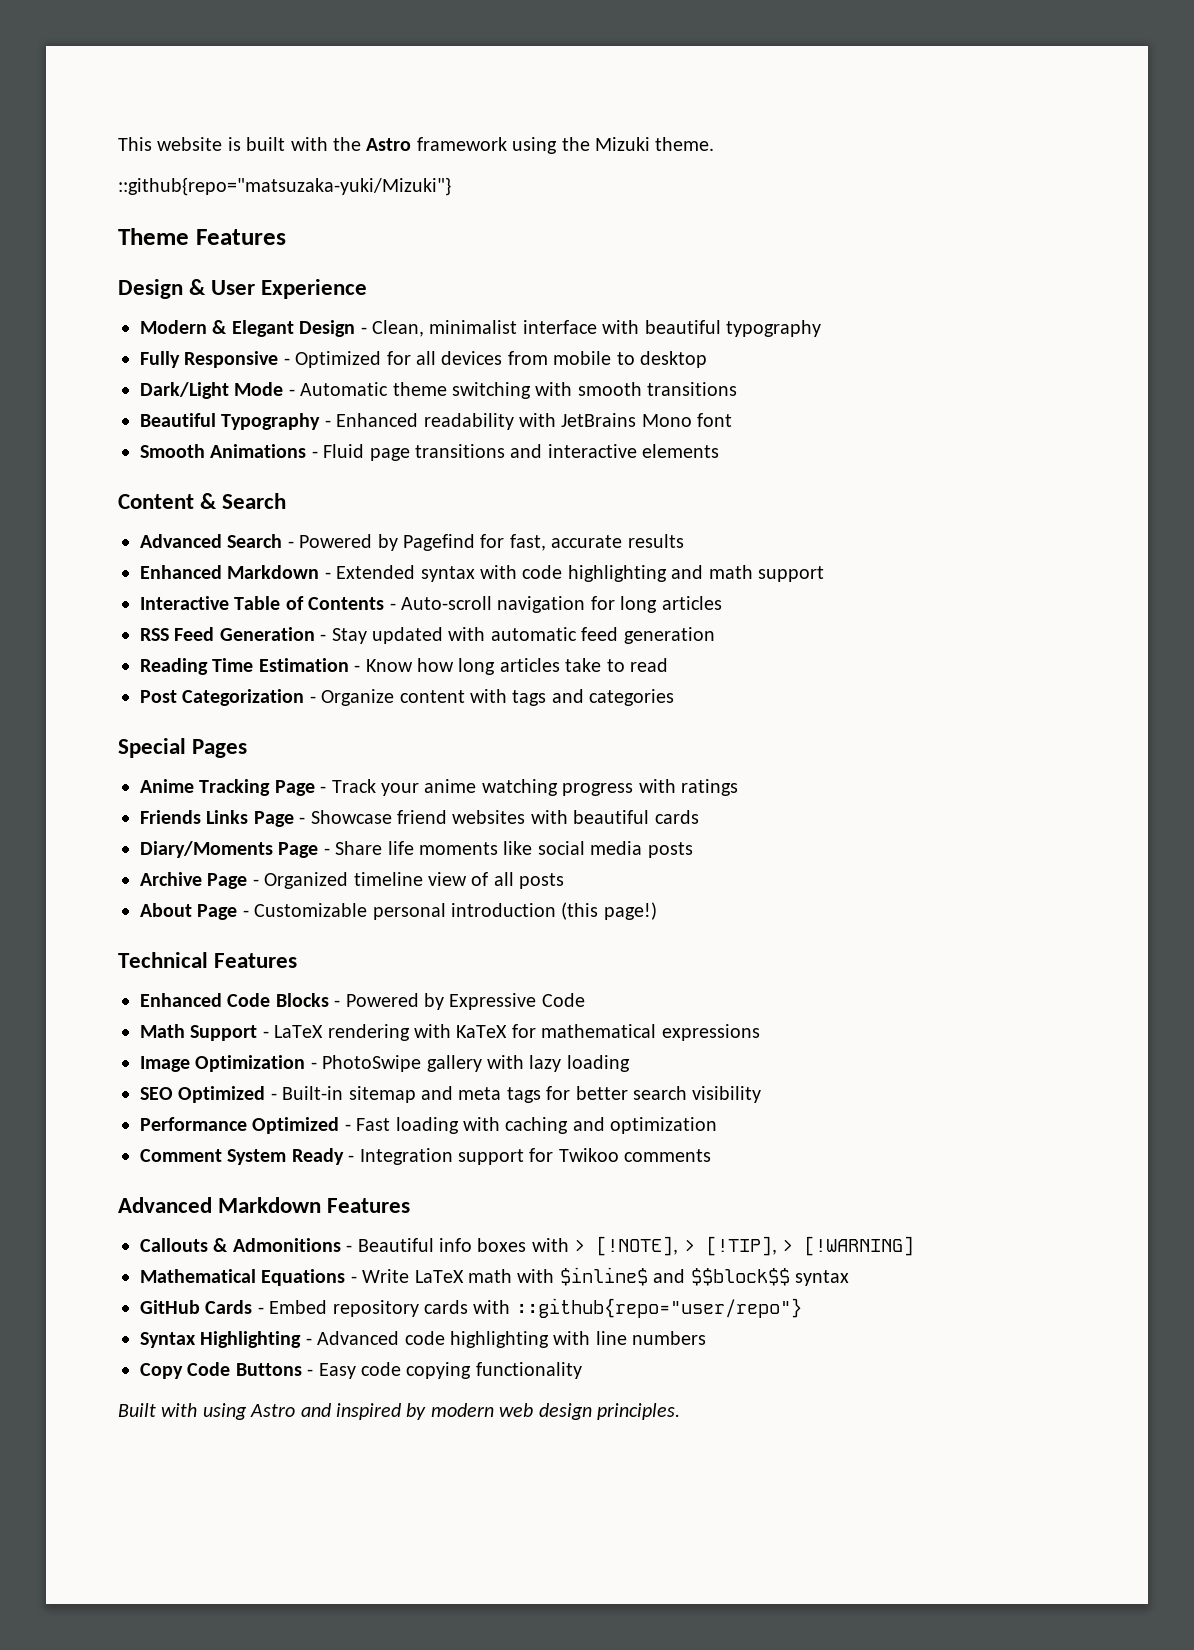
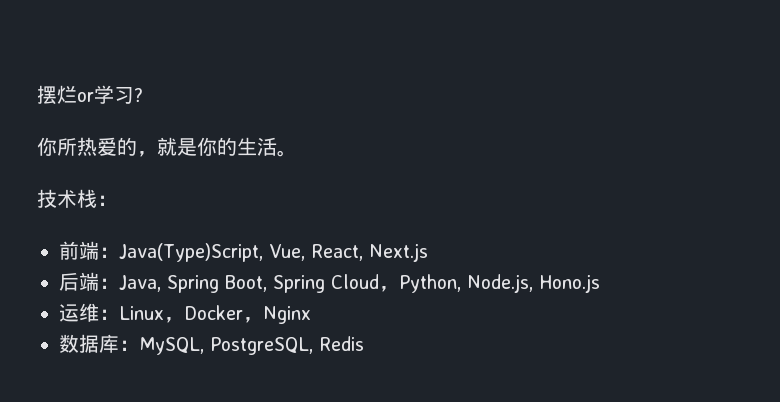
- This website is built with the Astro framework using the Mizuki theme.
- ::github{repo="matsuzaka-yuki/Mizuki"}
- Theme Features
- Design & User Experience
- Modern & Elegant Design - Clean, minimalist interface with beautiful typography
- Fully Responsive - Optimized for all devices from mobile to desktop
- Dark/Light Mode - Automatic theme switching with smooth transitions
- Beautiful Typography - Enhanced readability with JetBrains Mono font
- Smooth Animations - Fluid page transitions and interactive elements
- Content & Search
- Advanced Search - Powered by Pagefind for fast, accurate results
- Enhanced Markdown - Extended syntax with code highlighting and math support
- Interactive Table of Contents - Auto-scroll navigation for long articles
- RSS Feed Generation - Stay updated with automatic feed generation
- Reading Time Estimation - Know how long articles take to read
- Post Categorization - Organize content with tags and categories
- Special Pages
- Anime Tracking Page - Track your anime watching progress with ratings
- Friends Links Page - Showcase friend websites with beautiful cards
- Diary/Moments Page - Share life moments like social media posts
- Archive Page - Organized timeline view of all posts
- About Page - Customizable personal introduction (this page!)
- Technical Features
- Enhanced Code Blocks - Powered by Expressive Code
- Math Support - LaTeX rendering with KaTeX for mathematical expressions
- Image Optimization - PhotoSwipe gallery with lazy loading
- SEO Optimized - Built-in sitemap and meta tags for better search visibility
- Performance Optimized - Fast loading with caching and optimization
- Comment System Ready - Integration support for Twikoo comments
- Advanced Markdown Features
- Callouts & Admonitions - Beautiful info boxes with > [!NOTE], > [!TIP], > [!WARNING]
- Mathematical Equations - Write LaTeX math with $inline$ and $$block$$ syntax
- GitHub Cards - Embed repository cards with ::github{repo="user/repo"}
- Syntax Highlighting - Advanced code highlighting with line numbers
- Copy Code Buttons - Easy code copying functionality
- Built with using Astro and inspired by modern web design principles.
+ 摆烂or学习?
+ 你所热爱的，就是你的生活。
+ 技术栈：
+ 前端：Java(Type)Script, Vue, React, Next.js
+ 后端：Java, Spring Boot, Spring Cloud，Python, Node.js, Hono.js
+ 运维：Linux，Docker，Nginx
+ 数据库：MySQL, PostgreSQL, Redis

